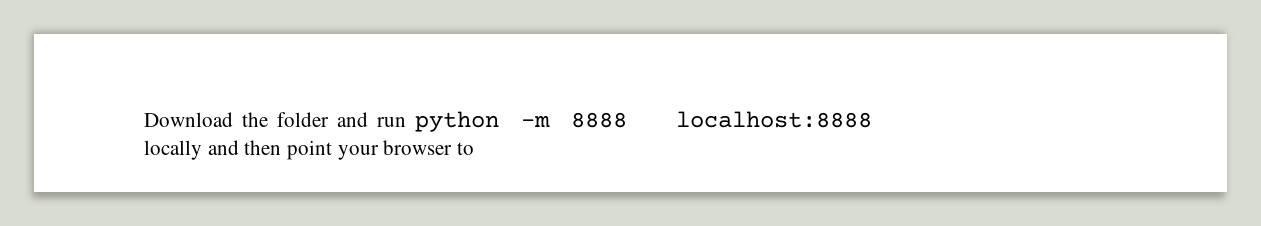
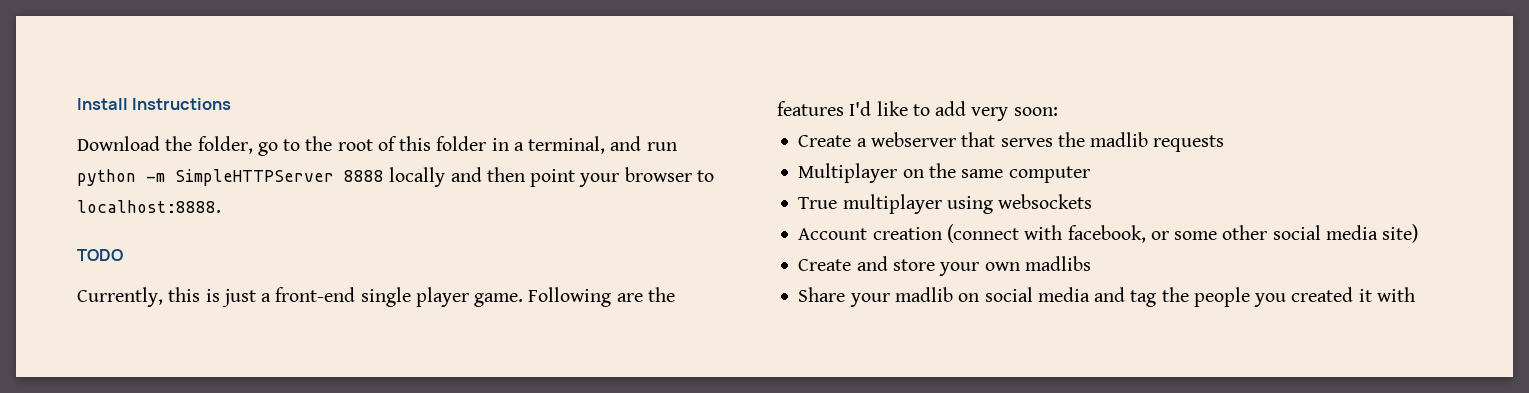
- Download the folder and run python -m 8888 locally and then point your browser to localhost:8888
+ Install Instructions
+ Download the folder, go to the root of this folder in a terminal, and run python -m SimpleHTTPServer 8888 locally and then point your browser to localhost:8888.
+ TODO
+ Currently, this is just a front-end single player game. Following are the features I'd like to add very soon:
+ Create a webserver that serves the madlib requests
+ Multiplayer on the same computer
+ True multiplayer using websockets
+ Account creation (connect with facebook, or some other social media site)
+ Create and store your own madlibs
+ Share your madlib on social media and tag the people you created it with

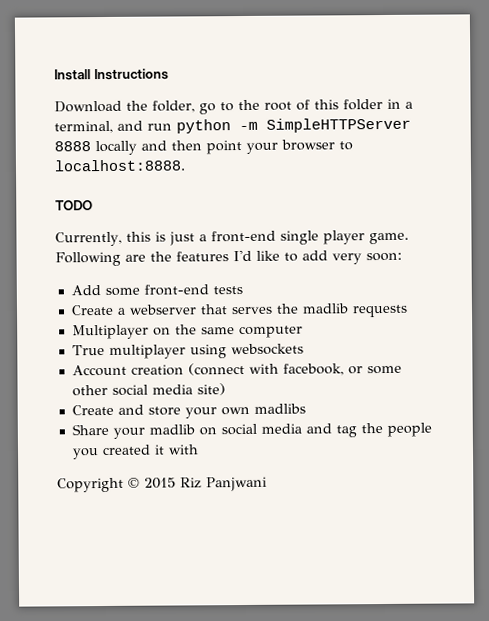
+ Add some front-end tests
+ Copyright © 2015 Riz Panjwani

